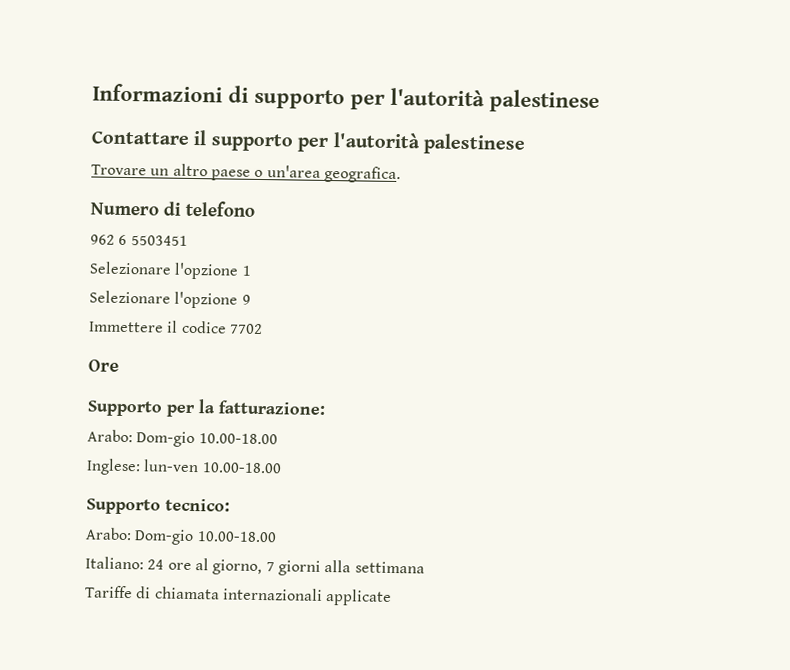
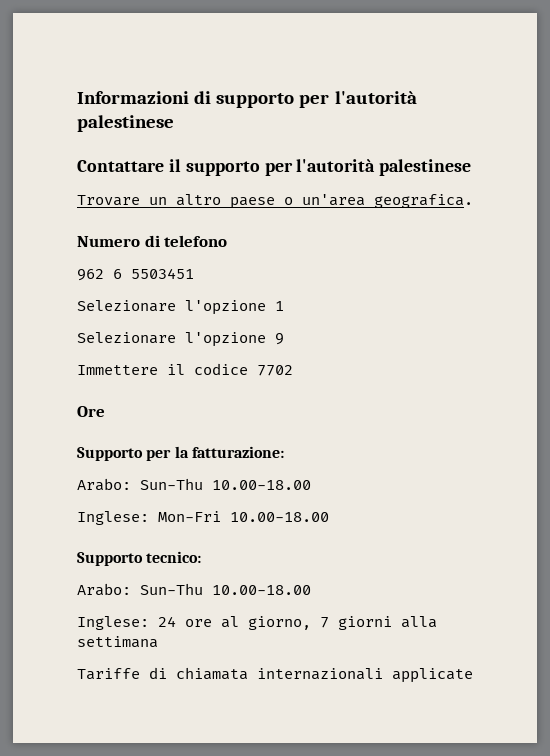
  Supporto per la fatturazione:
- Arabo: Dom-gio 10.00-18.00
- Inglese: lun-ven 10.00-18.00
+ Arabo: Sun-Thu 10.00-18.00
+ Inglese: Mon-Fri 10.00-18.00
  Supporto tecnico:
- Arabo: Dom-gio 10.00-18.00
- Italiano: 24 ore al giorno, 7 giorni alla settimana
+ Arabo: Sun-Thu 10.00-18.00
+ Inglese: 24 ore al giorno, 7 giorni alla settimana

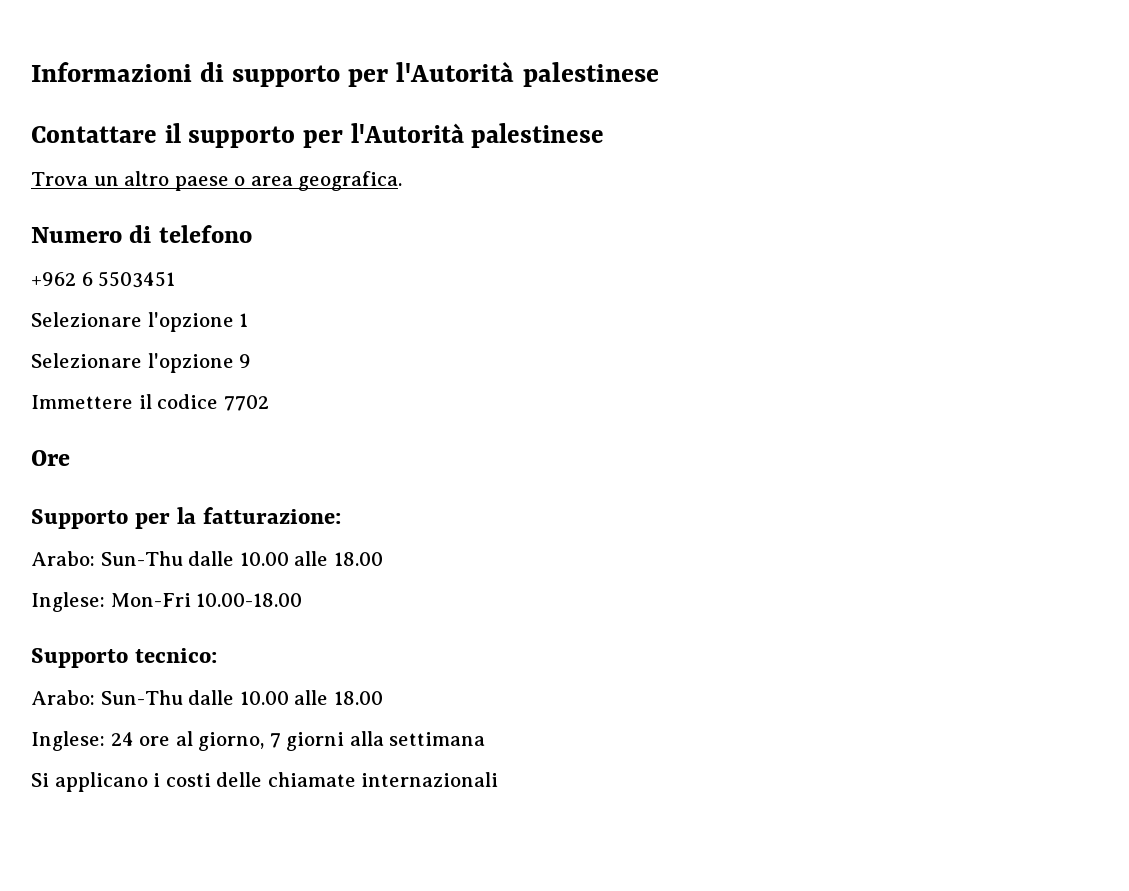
- Informazioni di supporto per l'autorità palestinese
+ Informazioni di supporto per l'Autorità palestinese
- Contattare il supporto per l'autorità palestinese
- Trovare un altro paese o un'area geografica.
+ Contattare il supporto per l'Autorità palestinese
+ Trova un altro paese o area geografica.
- 962 6 5503451
+ +962 6 5503451
  Supporto per la fatturazione:
- Arabo: Sun-Thu 10.00-18.00
+ Arabo: Sun-Thu dalle 10.00 alle 18.00
  Supporto tecnico:
- Arabo: Sun-Thu 10.00-18.00
+ Arabo: Sun-Thu dalle 10.00 alle 18.00
- Tariffe di chiamata internazionali applicate
+ Si applicano i costi delle chiamate internazionali

